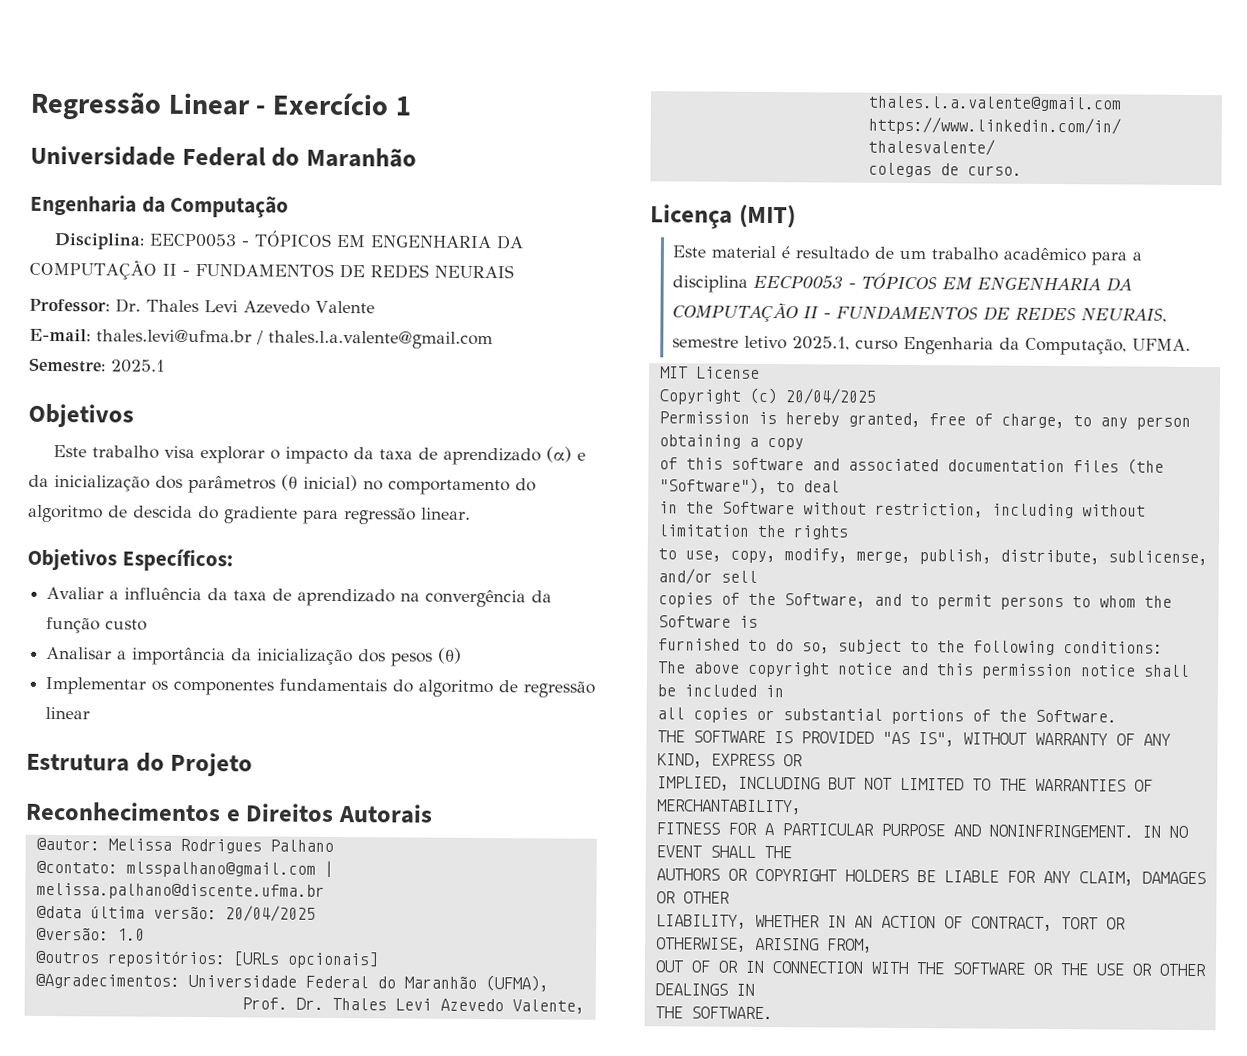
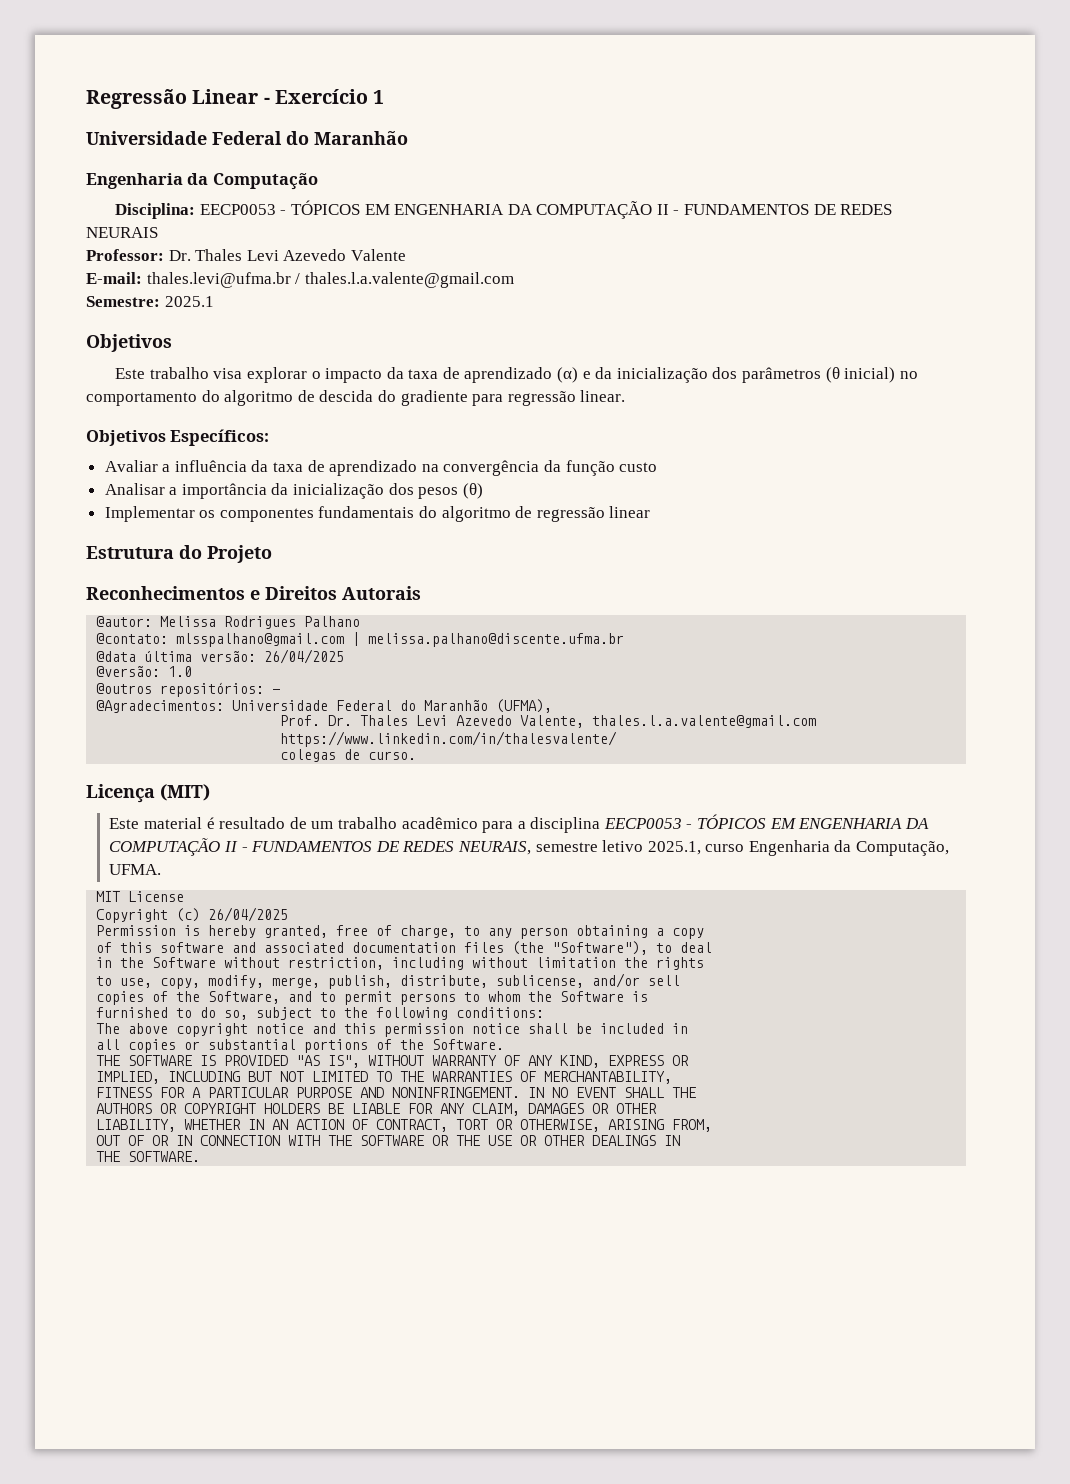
- @data última versão: 20/04/2025
+ @data última versão: 26/04/2025
- @outros repositórios: [URLs opcionais]
+ @outros repositórios: -
- Copyright (c) 20/04/2025
+ Copyright (c) 26/04/2025

